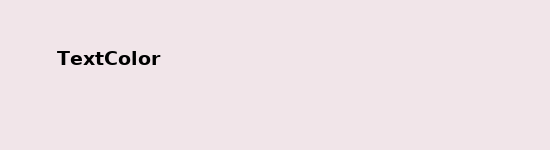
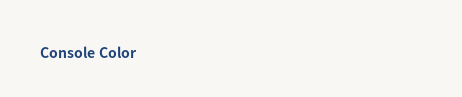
- TextColor
+ Console Color

